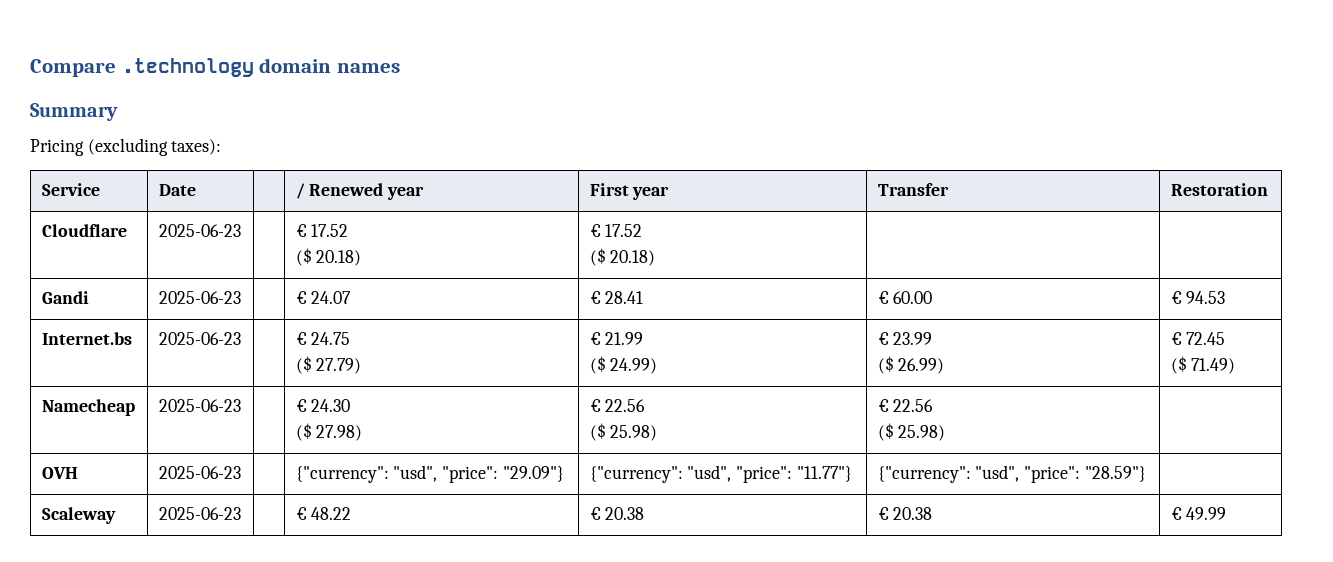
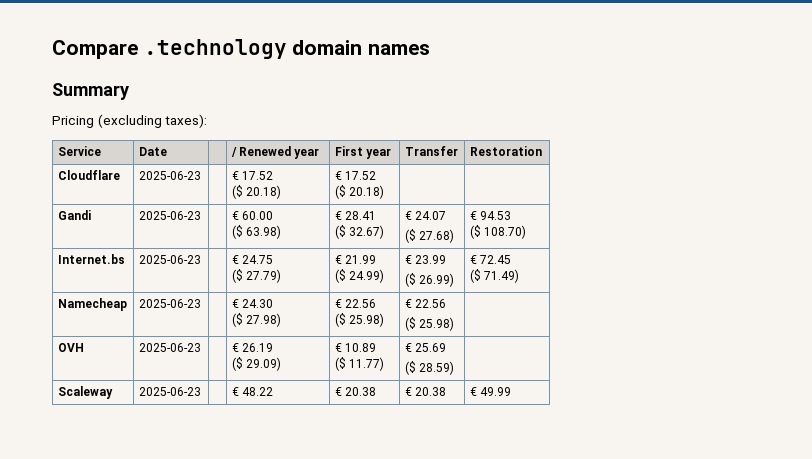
- Gandi | 2025-06-23 | | € 24.07 | € 28.41 | € 60.00 | € 94.53
+ Gandi | 2025-06-23 | | € 60.00
+ ($ 63.98) | € 28.41
+ ($ 32.67) | € 24.07
+ ($ 27.68) | € 94.53
+ ($ 108.70)
- OVH | 2025-06-23 | | {"currency": "usd", "price": "29.09"} | {"currency": "usd", "price": "11.77"} | {"currency": "usd", "price": "28.59"} |
+ OVH | 2025-06-23 | | € 26.19
+ ($ 29.09) | € 10.89
+ ($ 11.77) | € 25.69
+ ($ 28.59) |

